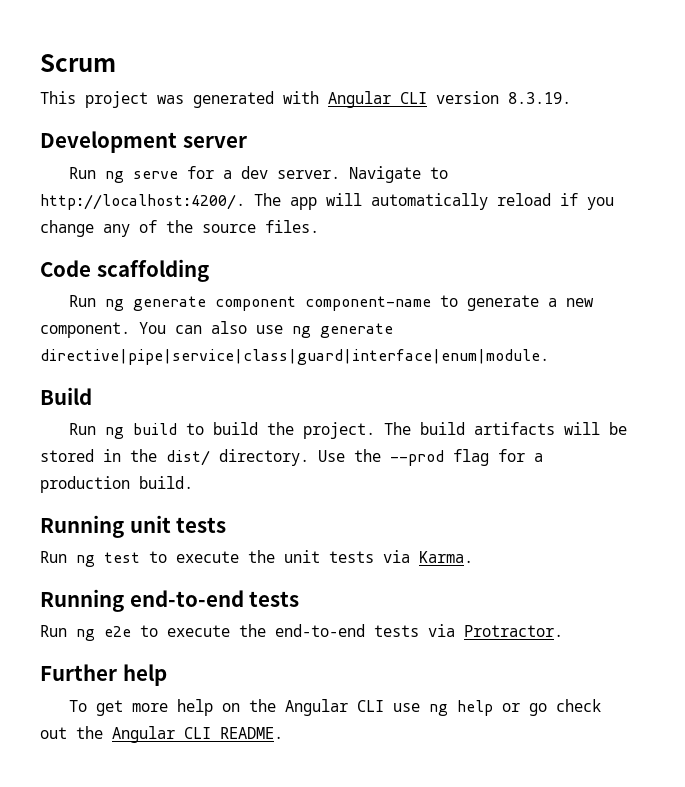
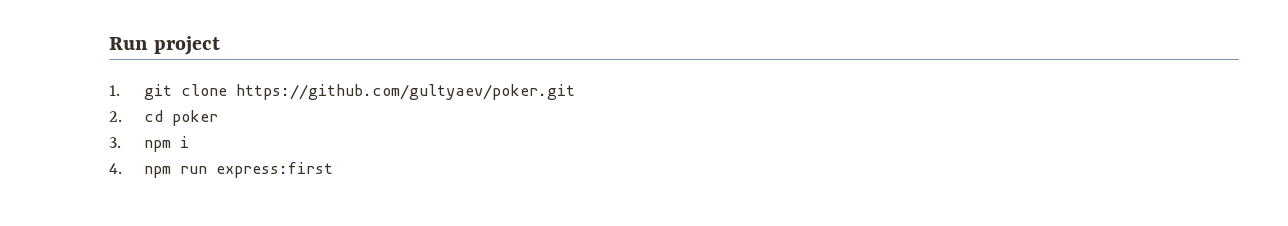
- Scrum
- This project was generated with Angular CLI version 8.3.19.
- Development server
- Run ng serve for a dev server. Navigate to http://localhost:4200/. The app will automatically reload if you change any of the source files.
- Code scaffolding
- Run ng generate component component-name to generate a new component. You can also use ng generate directive|pipe|service|class|guard|interface|enum|module.
- Build
- Run ng build to build the project. The build artifacts will be stored in the dist/ directory. Use the --prod flag for a production build.
- Running unit tests
- Run ng test to execute the unit tests via Karma.
- Running end-to-end tests
- Run ng e2e to execute the end-to-end tests via Protractor.
- Further help
- To get more help on the Angular CLI use ng help or go check out the Angular CLI README.
+ Run project
+ 1. git clone https://github.com/gultyaev/poker.git
+ 2. cd poker
+ 3. npm i
+ 4. npm run express:first

